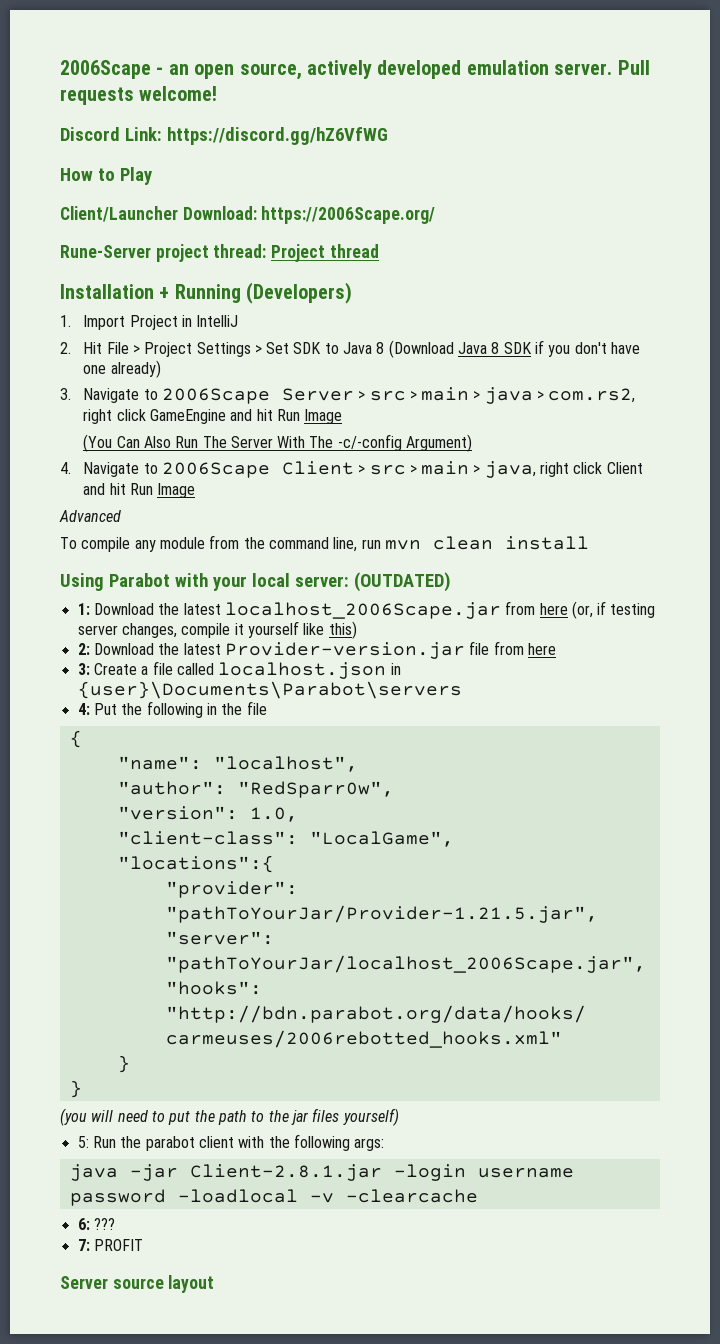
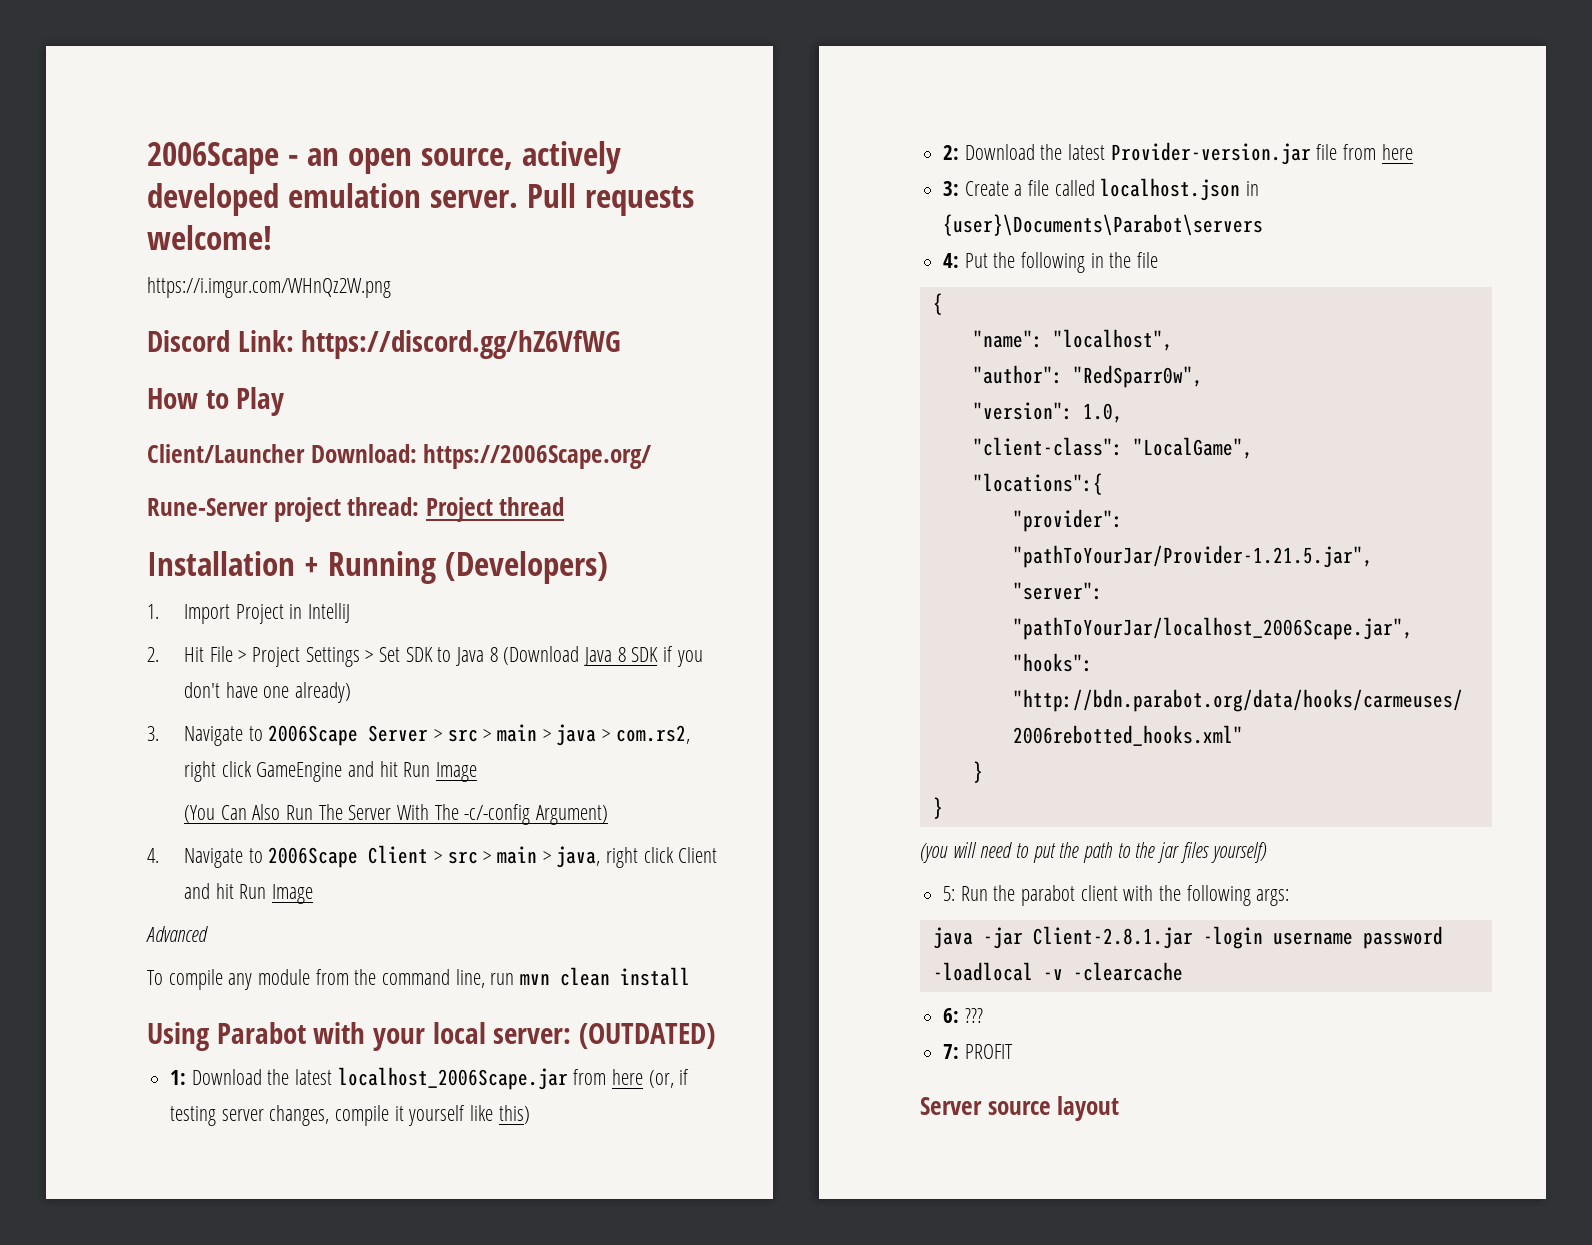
+ https://i.imgur.com/WHnQz2W.png

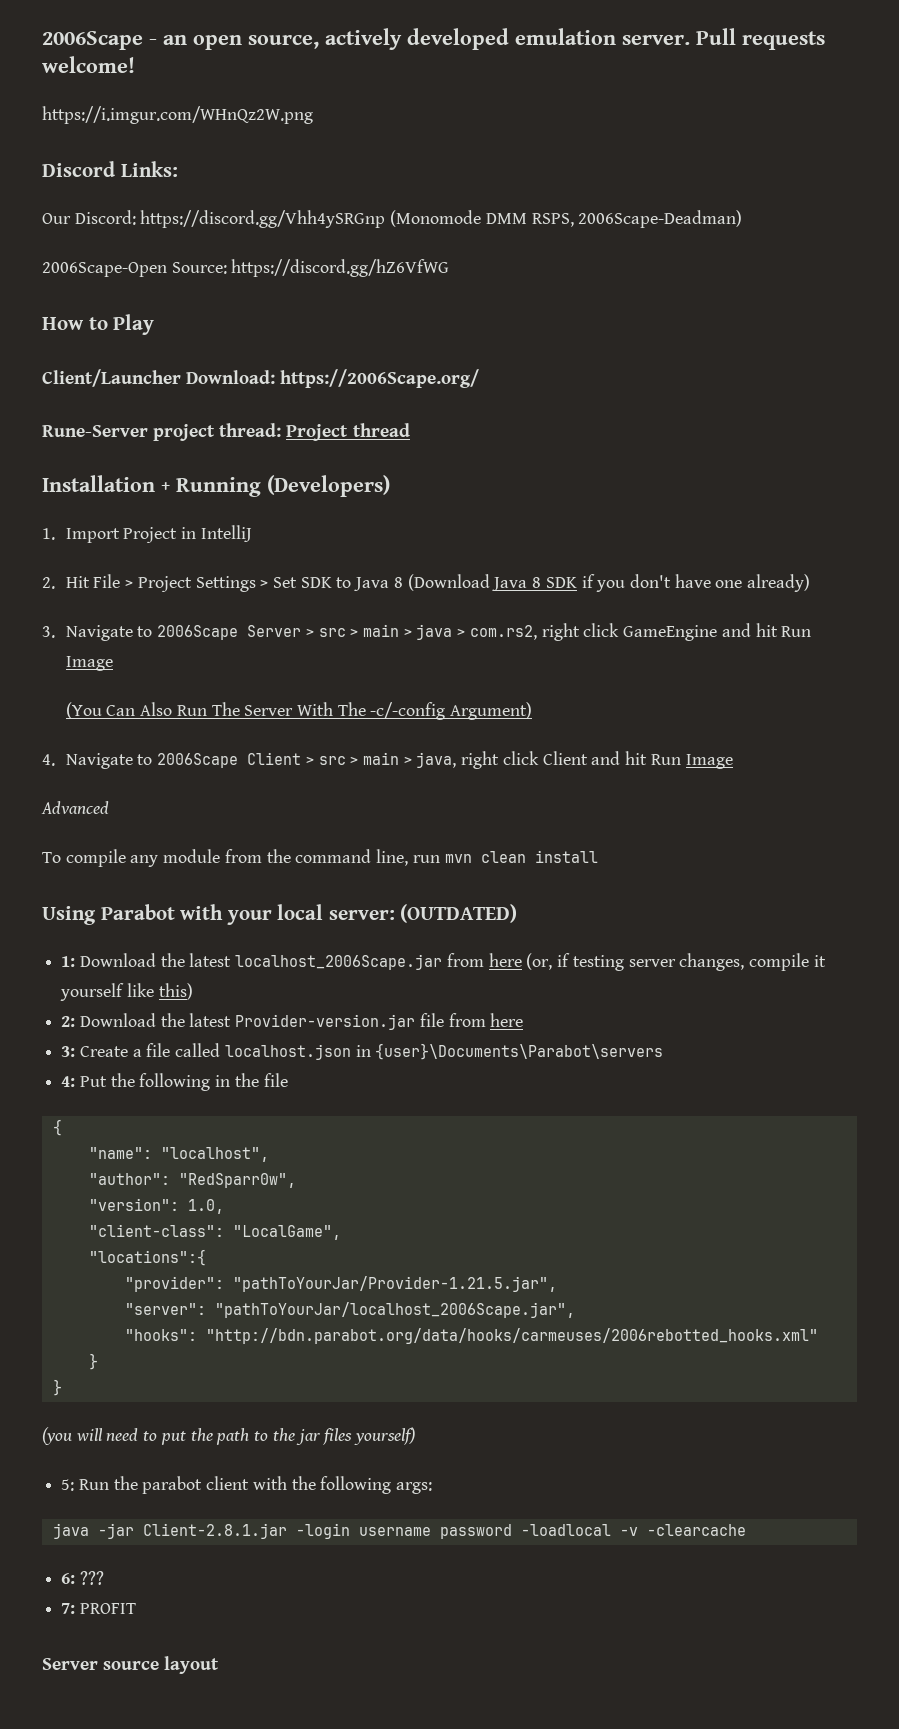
- Discord Link: https://discord.gg/hZ6VfWG
+ Discord Links:
+ Our Discord: https://discord.gg/Vhh4ySRGnp (Monomode DMM RSPS, 2006Scape-Deadman)
+ 2006Scape-Open Source: https://discord.gg/hZ6VfWG

